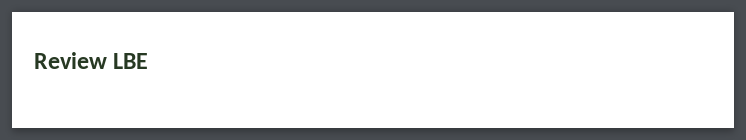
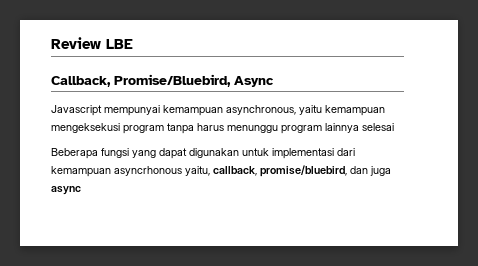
+ Callback, Promise/Bluebird, Async
+ Javascript mempunyai kemampuan asynchronous, yaitu kemampuan mengeksekusi program tanpa harus menunggu program lainnya selesai
+ Beberapa fungsi yang dapat digunakan untuk implementasi dari kemampuan asyncrhonous yaitu, callback, promise/bluebird, dan juga async

